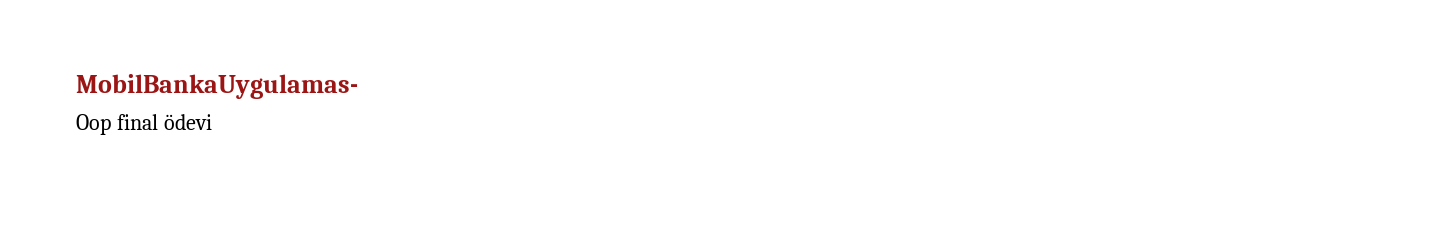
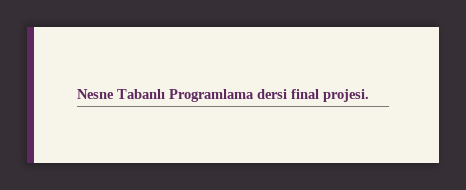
- MobilBankaUygulamas-
- Oop final ödevi
+ Nesne Tabanlı Programlama dersi final projesi.

